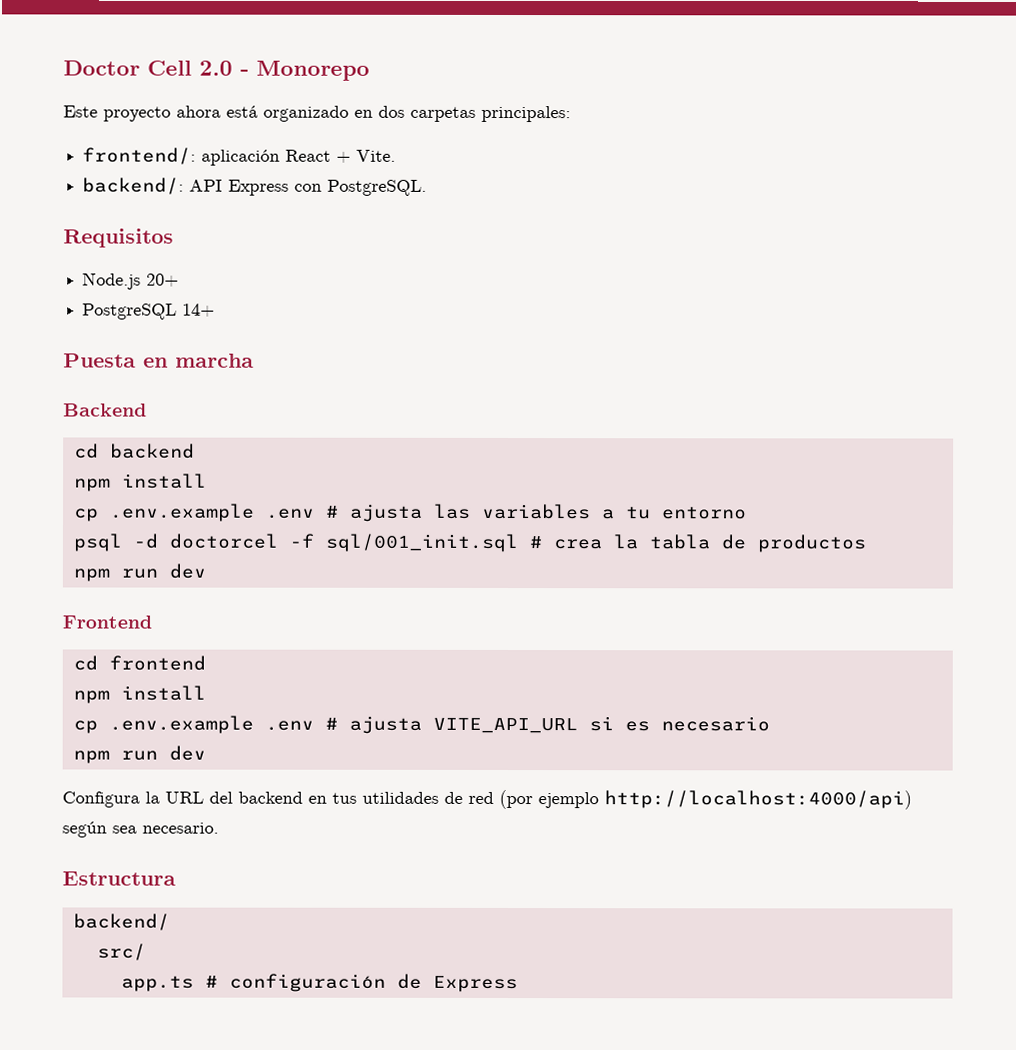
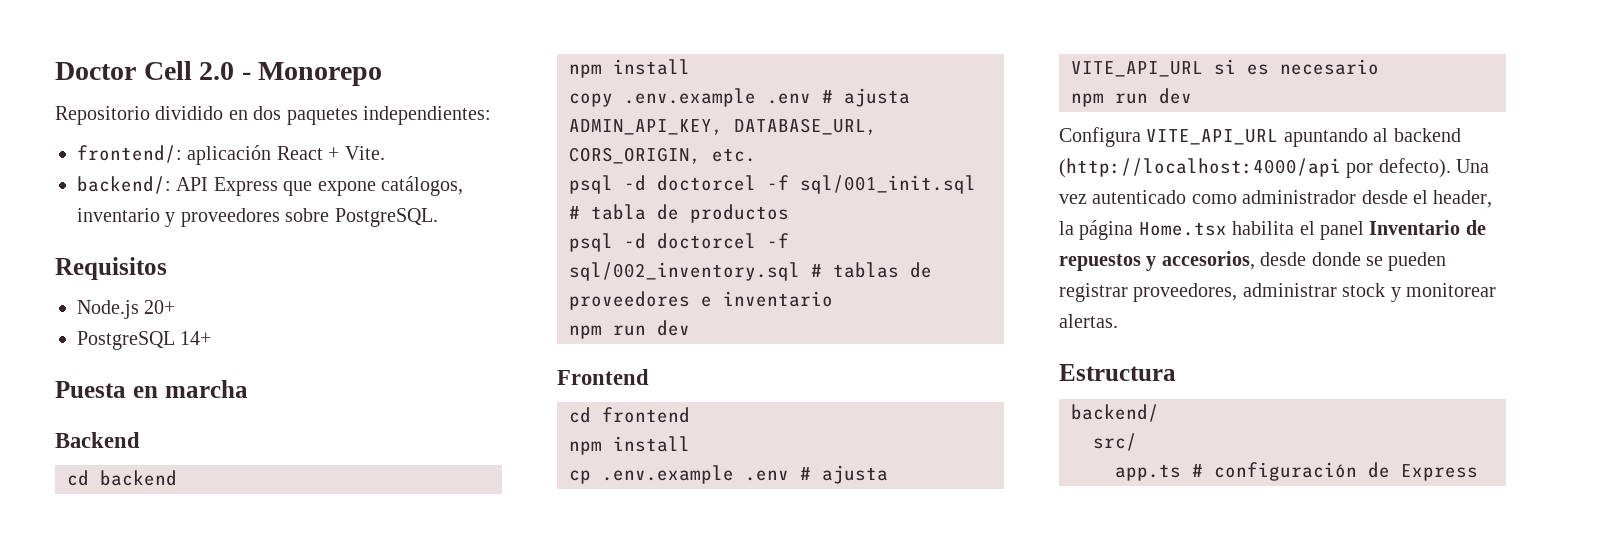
- Este proyecto ahora está organizado en dos carpetas principales:
+ Repositorio dividido en dos paquetes independientes:
- backend/: API Express con PostgreSQL.
+ backend/: API Express que expone catálogos, inventario y proveedores sobre PostgreSQL.
- cp .env.example .env # ajusta las variables a tu entorno
+ copy .env.example .env # ajusta ADMIN_API_KEY, DATABASE_URL, CORS_ORIGIN, etc.
- psql -d doctorcel -f sql/001_init.sql # crea la tabla de productos
+ psql -d doctorcel -f sql/001_init.sql # tabla de productos
+ psql -d doctorcel -f sql/002_inventory.sql # tablas de proveedores e inventario
- Configura la URL del backend en tus utilidades de red (por ejemplo http://localhost:4000/api) según sea necesario.
+ Configura VITE_API_URL apuntando al backend (http://localhost:4000/api por defecto). Una vez autenticado como administrador desde el header, la página Home.tsx habilita el panel Inventario de repuestos y accesorios, desde donde se pueden registrar proveedores, administrar stock y monitorear alertas.

